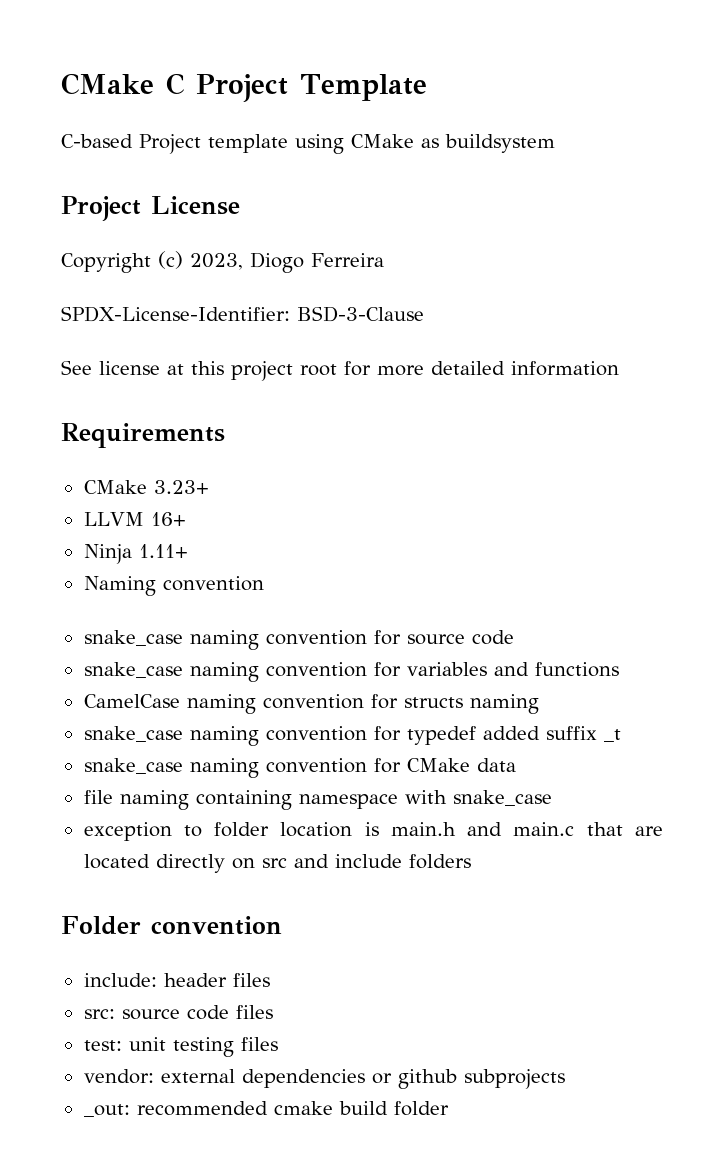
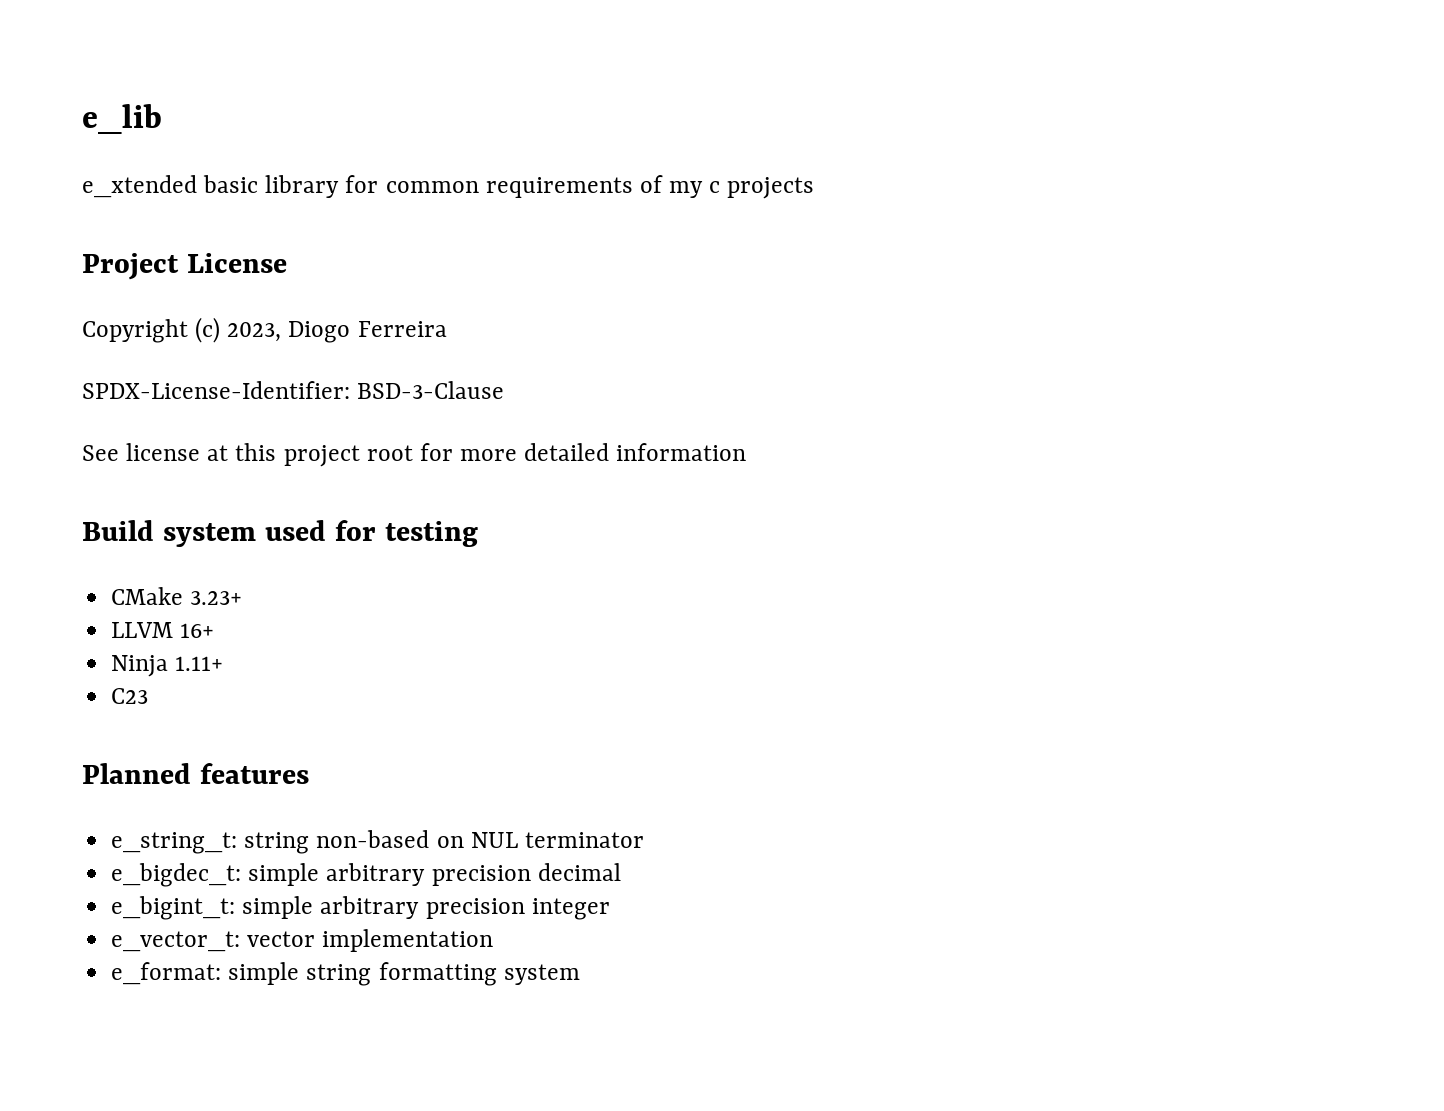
- CMake C Project Template
- C-based Project template using CMake as buildsystem
+ e_lib
+ e_xtended basic library for common requirements of my c projects
- Requirements
+ Build system used for testing
- Naming convention
- snake_case naming convention for source code
- snake_case naming convention for variables and functions
- CamelCase naming convention for structs naming
- snake_case naming convention for typedef added suffix _t
- snake_case naming convention for CMake data
- file naming containing namespace with snake_case
- exception to folder location is main.h and main.c that are located directly on src and include folders
- Folder convention
- include: header files
- src: source code files
- test: unit testing files
- vendor: external dependencies or github subprojects
- _out: recommended cmake build folder
+ C23
+ Planned features
+ e_string_t: string non-based on NUL terminator
+ e_bigdec_t: simple arbitrary precision decimal
+ e_bigint_t: simple arbitrary precision integer
+ e_vector_t: vector implementation
+ e_format: simple string formatting system

